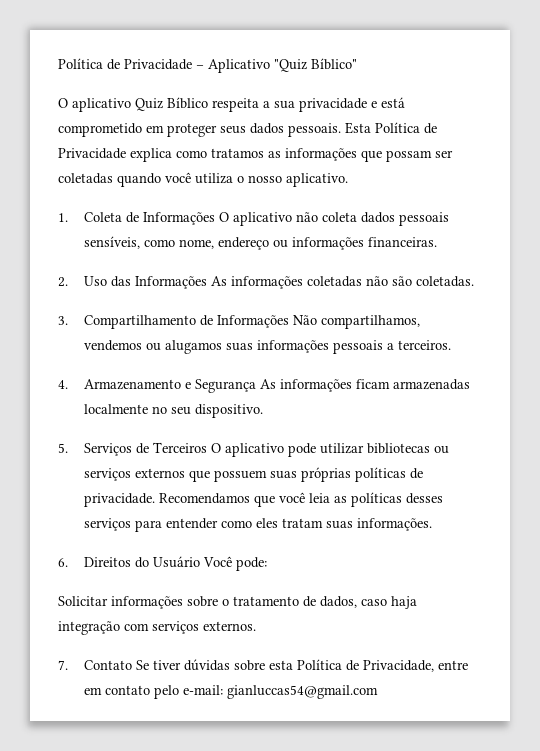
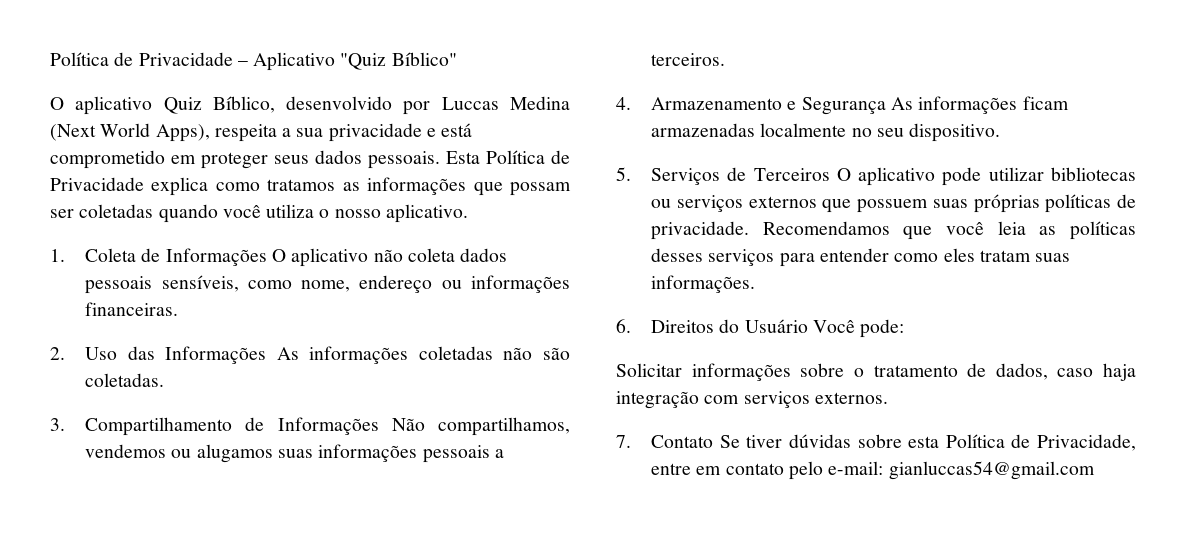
- O aplicativo Quiz Bíblico respeita a sua privacidade e está comprometido em proteger seus dados pessoais.
+ O aplicativo Quiz Bíblico, desenvolvido por Luccas Medina (Next World Apps), respeita a sua privacidade e está comprometido em proteger seus dados pessoais.

